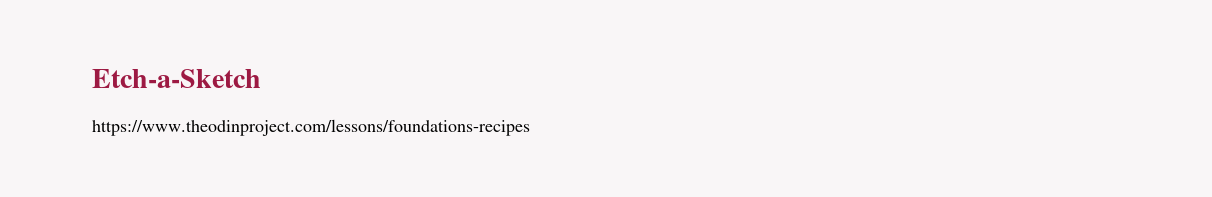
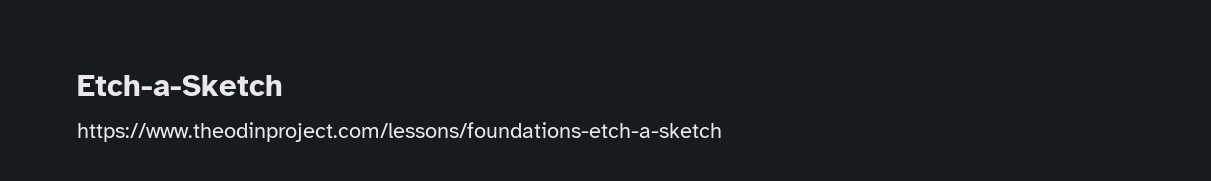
- https://www.theodinproject.com/lessons/foundations-recipes
+ https://www.theodinproject.com/lessons/foundations-etch-a-sketch

